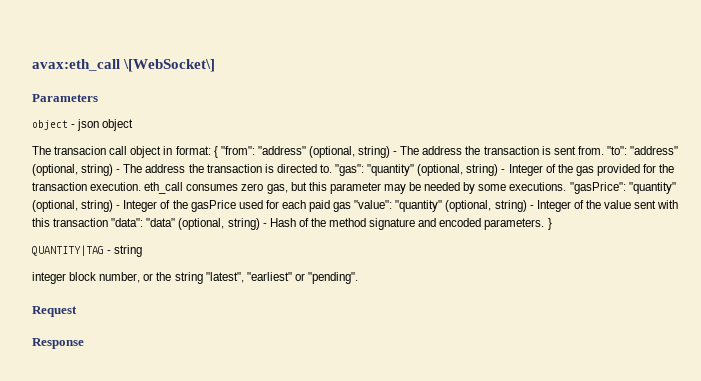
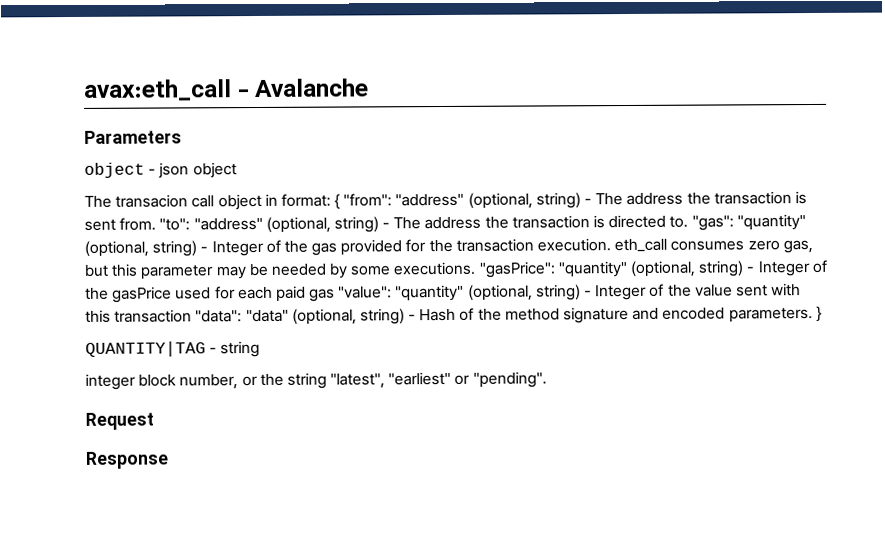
- avax:eth_call \[WebSocket\]
+ avax:eth_call - Avalanche

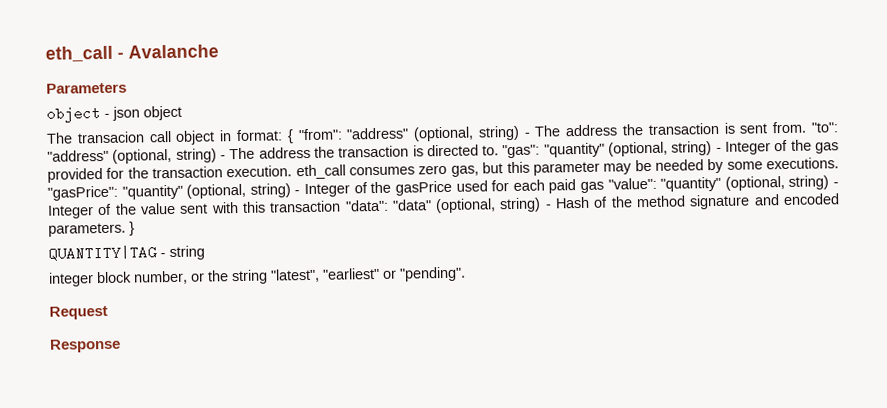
- avax:eth_call - Avalanche
+ eth_call - Avalanche

